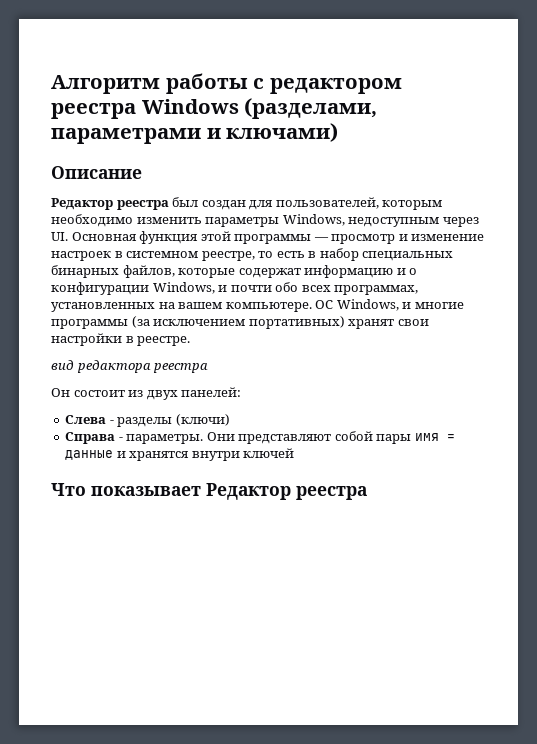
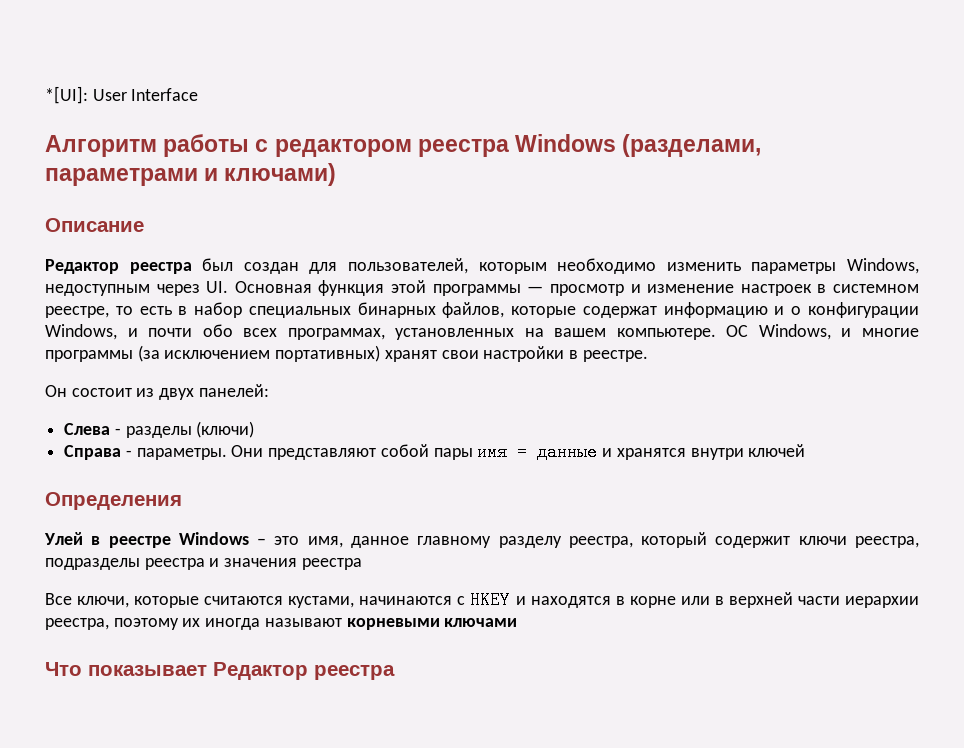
+ *[UI]: User Interface
- вид редактора реестра
+ Определения
+ Улей в реестре Windows – это имя, данное главному разделу реестра, который содержит ключи реестра, подразделы реестра и значения реестра
+ Все ключи, которые считаются кустами, начинаются с HKEY и находятся в корне или в верхней части иерархии реестра, поэтому их иногда называют корневыми ключами

